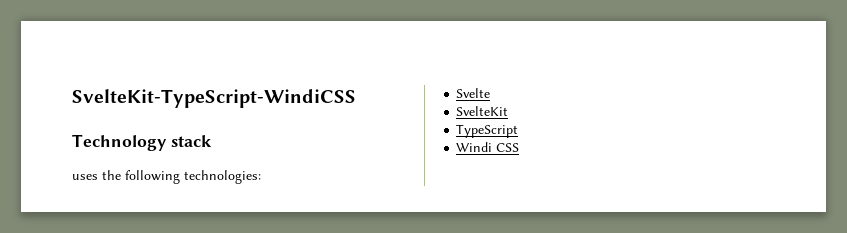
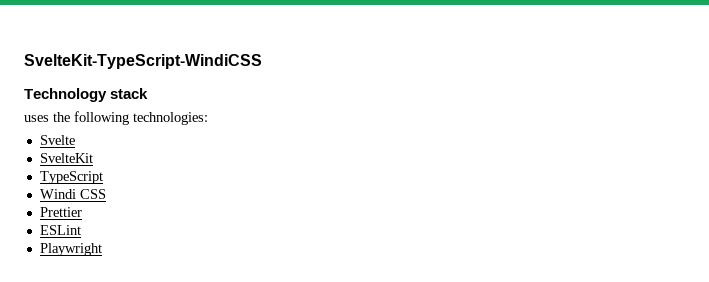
+ Prettier
+ ESLint
+ Playwright

